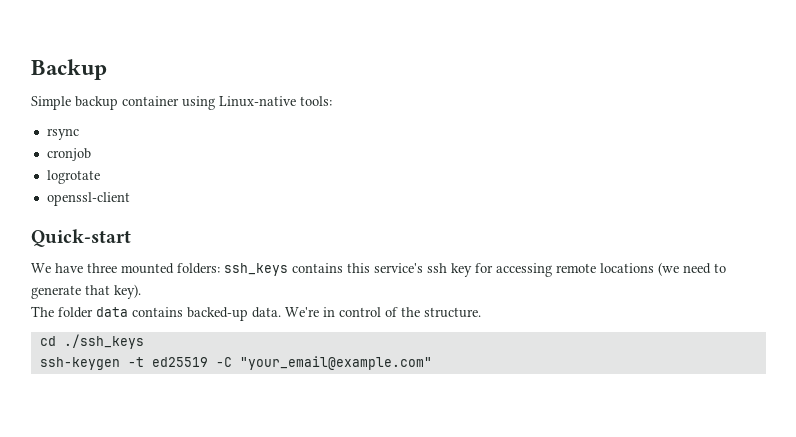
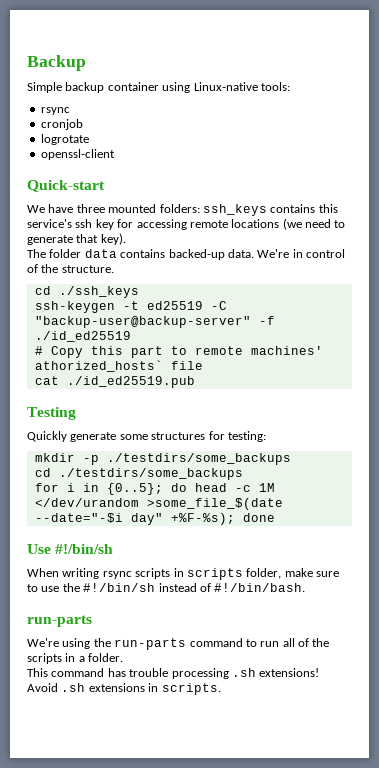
- ssh-keygen -t ed25519 -C "your_email@example.com"
+ ssh-keygen -t ed25519 -C "backup-user@backup-server" -f ./id_ed25519
+ # Copy this part to remote machines' athorized_hosts` file
+ cat ./id_ed25519.pub
+ Testing
+ Quickly generate some structures for testing:
+ mkdir -p ./testdirs/some_backups
+ cd ./testdirs/some_backups
+ for i in {0..5}; do head -c 1M </dev/urandom >some_file_$(date --date="-$i day" +%F-%s); done
+ Use #!/bin/sh
+ When writing rsync scripts in scripts folder, make sure to use the #!/bin/sh instead of #!/bin/bash.
+ run-parts
+ We're using the run-parts command to run all of the scripts in a folder.
+ This command has trouble processing .sh extensions! Avoid .sh extensions in scripts.

